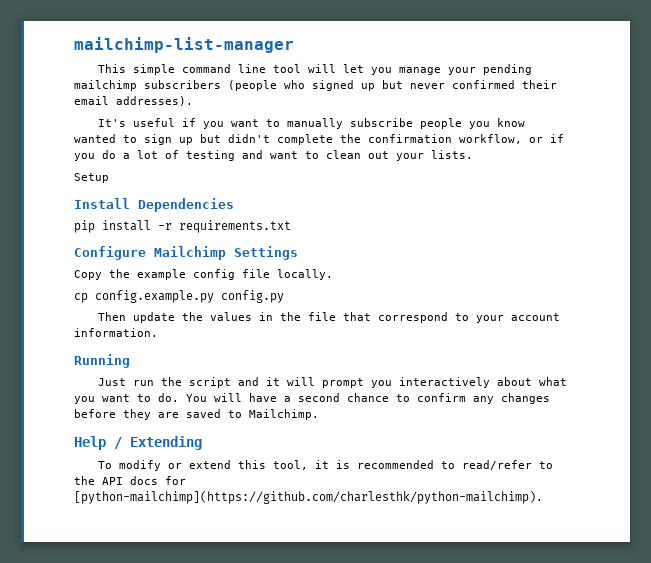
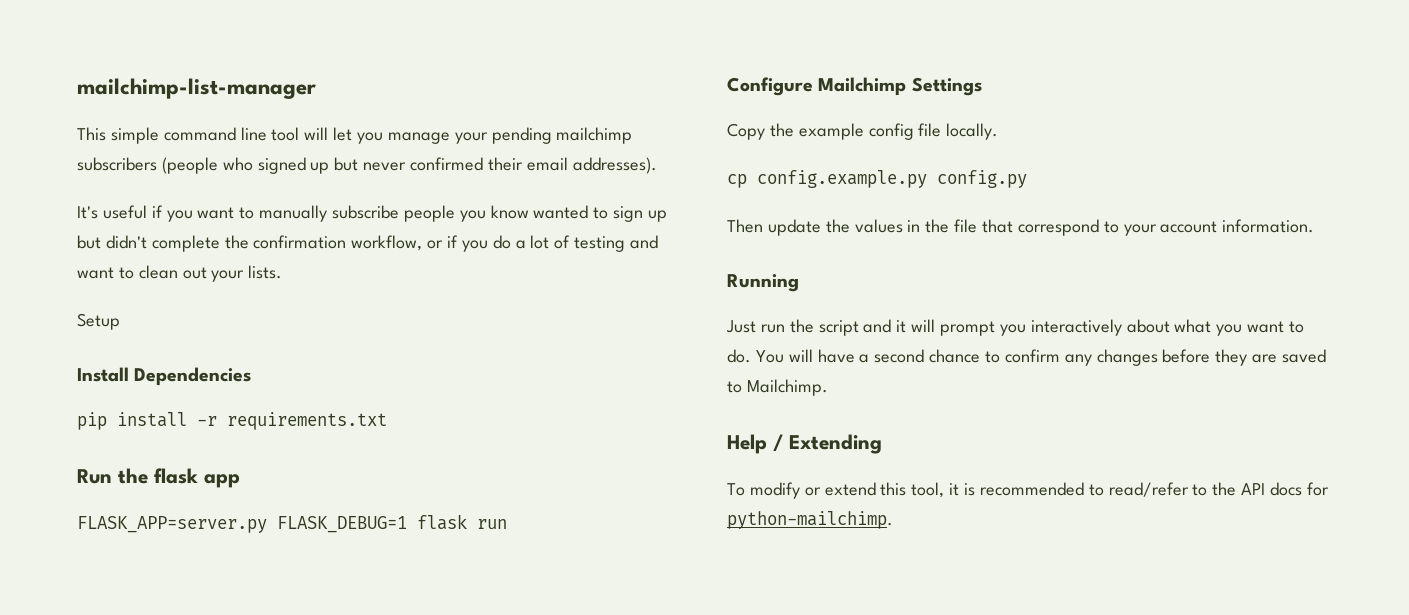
+ Run the flask app
+ FLASK_APP=server.py FLASK_DEBUG=1 flask run
- To modify or extend this tool, it is recommended to read/refer to the API docs for [python-mailchimp](https://github.com/charlesthk/python-mailchimp).
+ To modify or extend this tool, it is recommended to read/refer to the API docs for python-mailchimp.

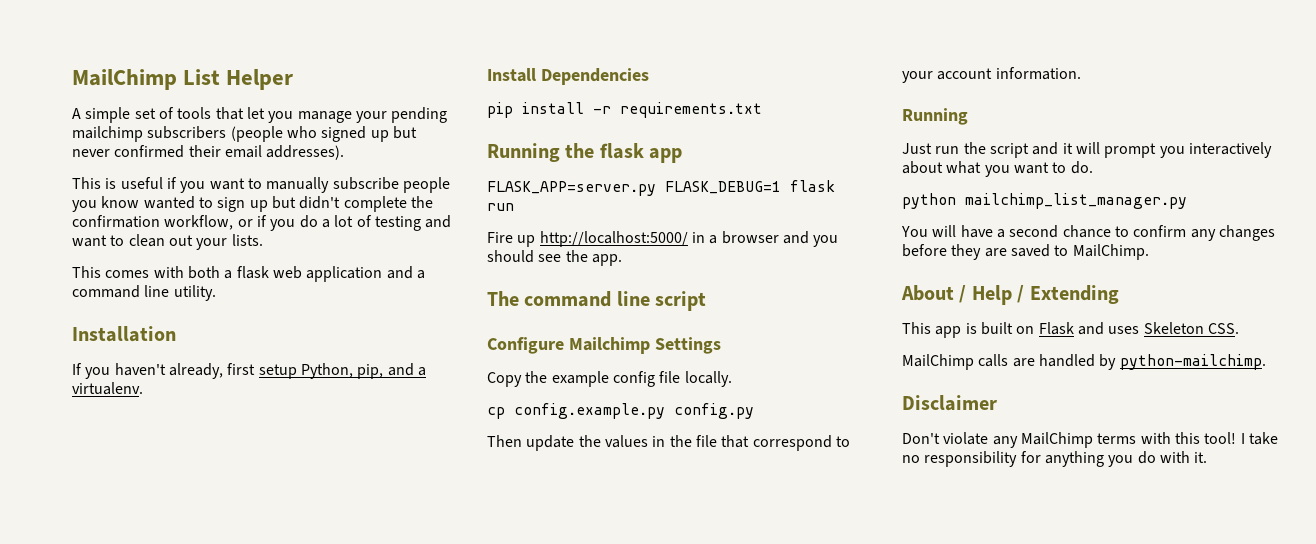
- mailchimp-list-manager
- This simple command line tool will let you manage your pending mailchimp subscribers (people who signed up but never confirmed their email addresses).
+ MailChimp List Helper
+ A simple set of tools that let you manage your pending mailchimp subscribers (people who signed up but never confirmed their email addresses).
- It's useful if you want to manually subscribe people you know wanted to sign up but didn't complete the confirmation workflow, or if you do a lot of testing and want to clean out your lists.
+ This is useful if you want to manually subscribe people you know wanted to sign up but didn't complete the confirmation workflow, or if you do a lot of testing and want to clean out your lists.
- Setup
+ This comes with both a flask web application and a command line utility.
+ Installation
+ If you haven't already, first setup Python, pip, and a virtualenv.
- Run the flask app
+ Running the flask app
+ Fire up http://localhost:5000/ in a browser and you should see the app.
+ The command line script
- Just run the script and it will prompt you interactively about what you want to do. You will have a second chance to confirm any changes before they are saved to Mailchimp.
- Help / Extending
+ Just run the script and it will prompt you interactively about what you want to do.
+ python mailchimp_list_manager.py
+ You will have a second chance to confirm any changes before they are saved to MailChimp.
+ About / Help / Extending
- To modify or extend this tool, it is recommended to read/refer to the API docs for python-mailchimp.
+ This app is built on Flask and uses Skeleton CSS.
+ MailChimp calls are handled by python-mailchimp.
+ Disclaimer
+ Don't violate any MailChimp terms with this tool! I take no responsibility for anything you do with it.

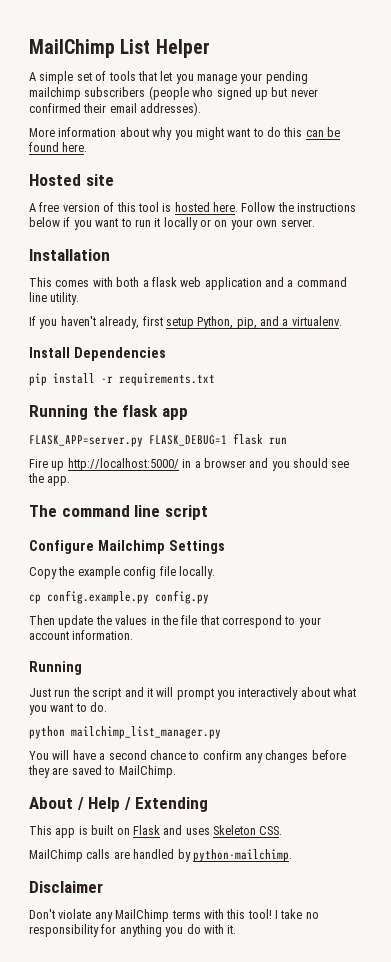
- This is useful if you want to manually subscribe people you know wanted to sign up but didn't complete the confirmation workflow, or if you do a lot of testing and want to clean out your lists.
+ More information about why you might want to do this can be found here.
+ Hosted site
+ A free version of this tool is hosted here. Follow the instructions below if you want to run it locally or on your own server.
+ Installation
- Installation

